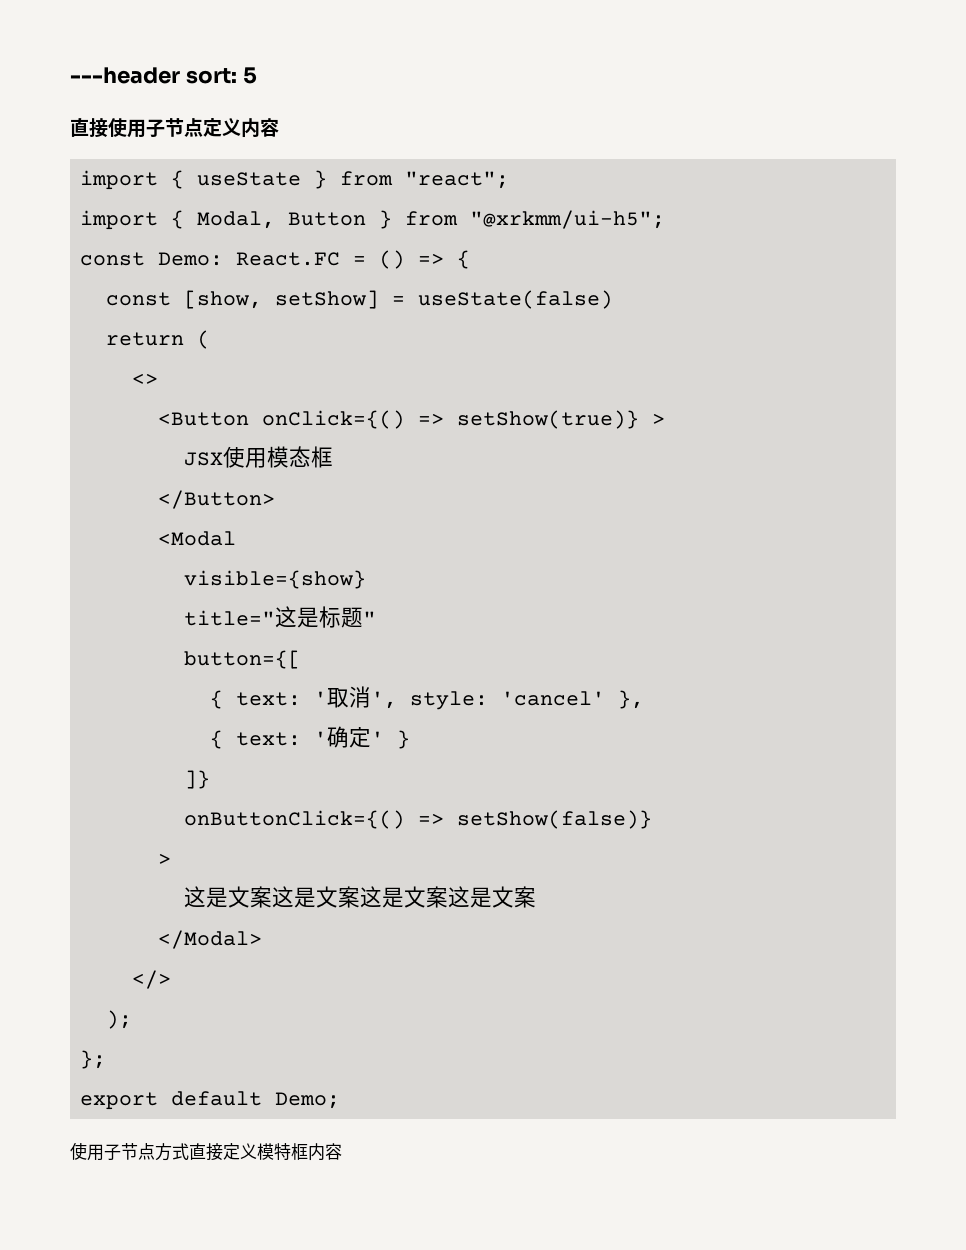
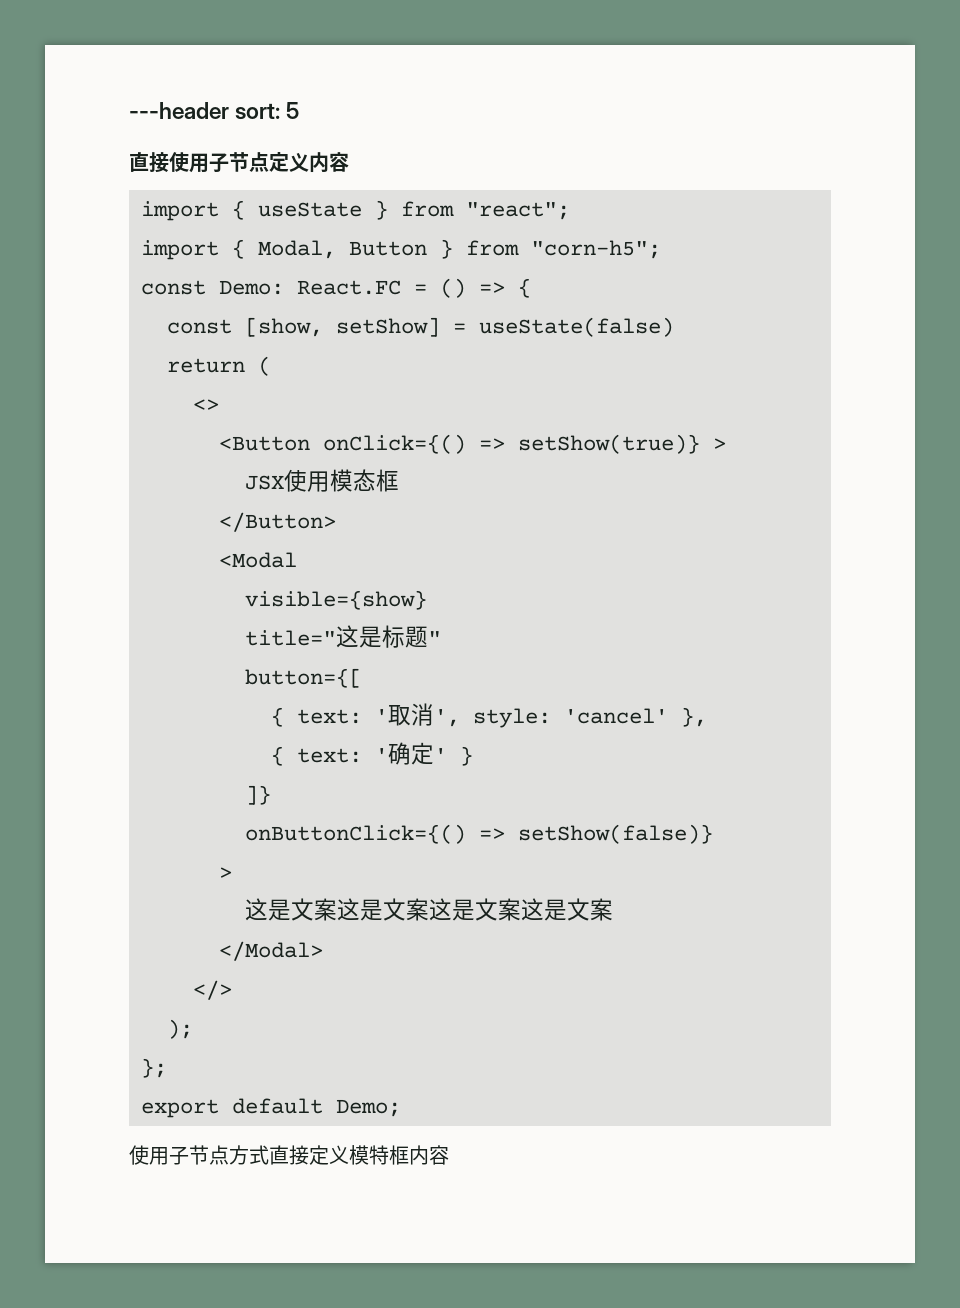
- import { Modal, Button } from "@xrkmm/ui-h5";
+ import { Modal, Button } from "corn-h5";

